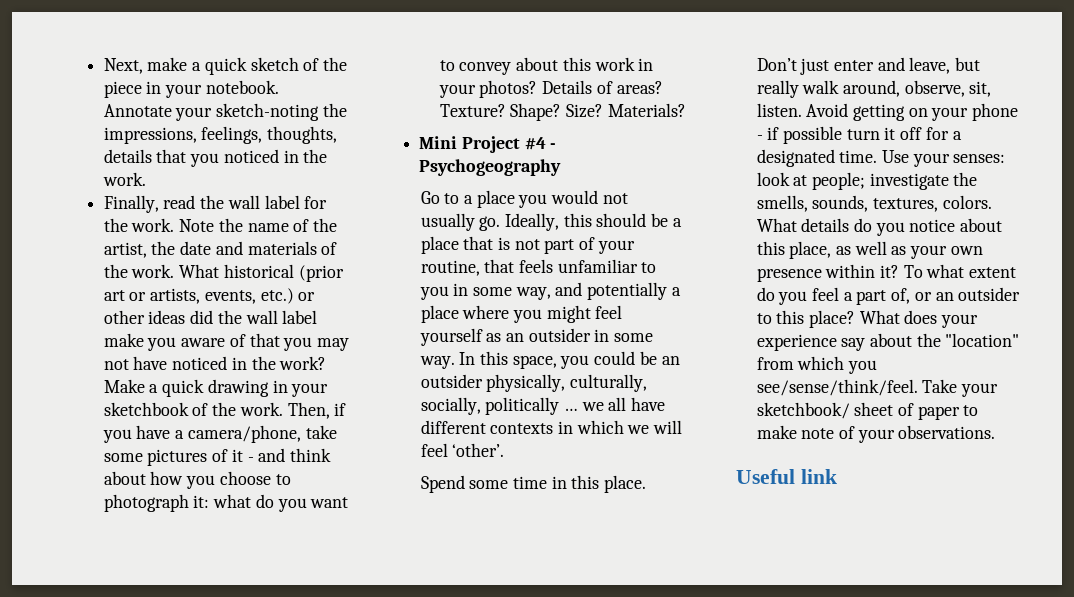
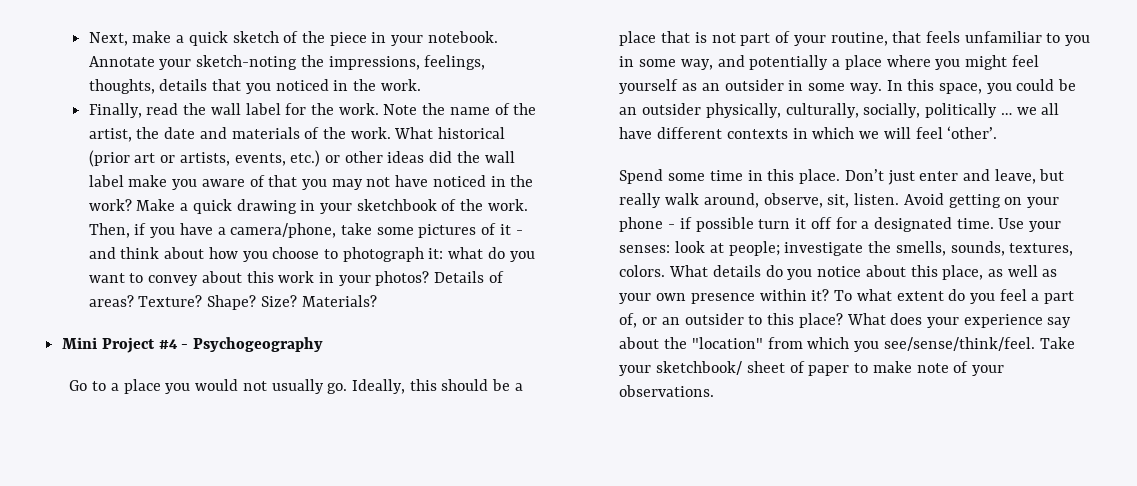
- Useful link

